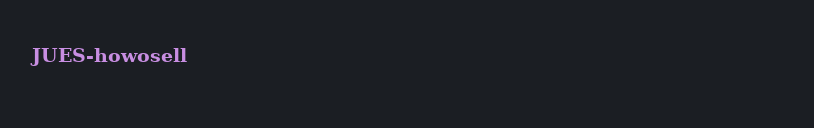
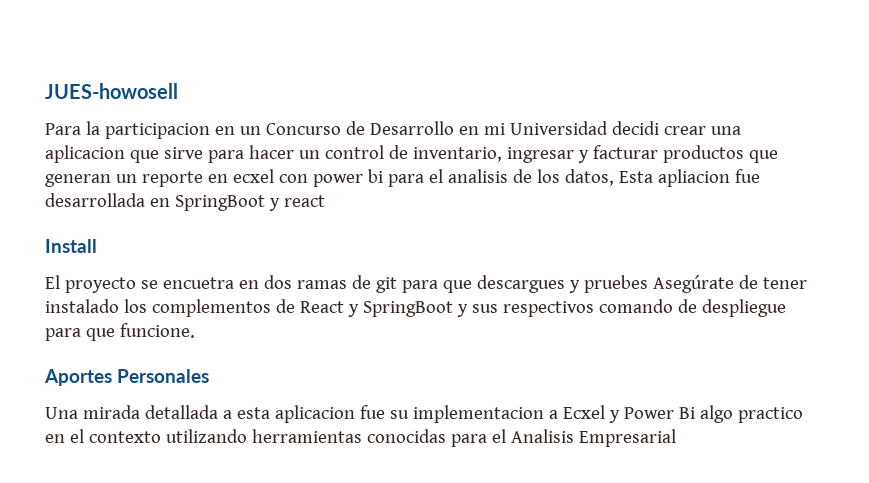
+ Para la participacion en un Concurso de Desarrollo en mi Universidad decidi crear una aplicacion que sirve para hacer un control de inventario, ingresar y facturar productos que generan un reporte en ecxel con power bi para el analisis de los datos, Esta apliacion fue desarrollada en SpringBoot y react
+ Install
+ El proyecto se encuetra en dos ramas de git para que descargues y pruebes Asegúrate de tener instalado los complementos de React y SpringBoot y sus respectivos comando de despliegue para que funcione.
+ Aportes Personales
+ Una mirada detallada a esta aplicacion fue su implementacion a Ecxel y Power Bi algo practico en el contexto utilizando herramientas conocidas para el Analisis Empresarial

